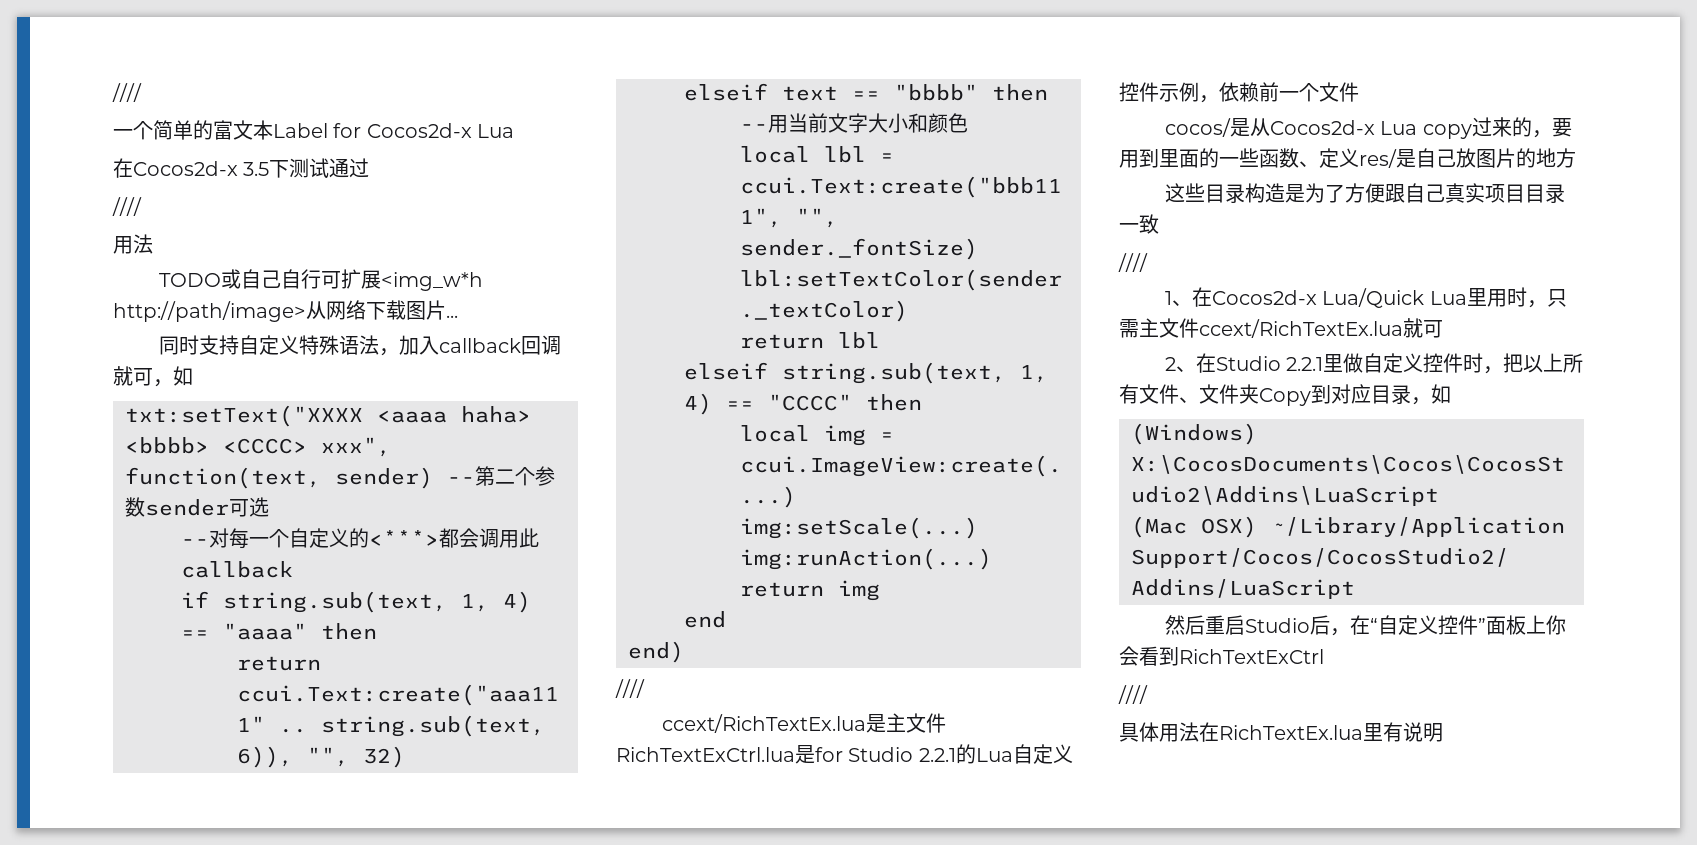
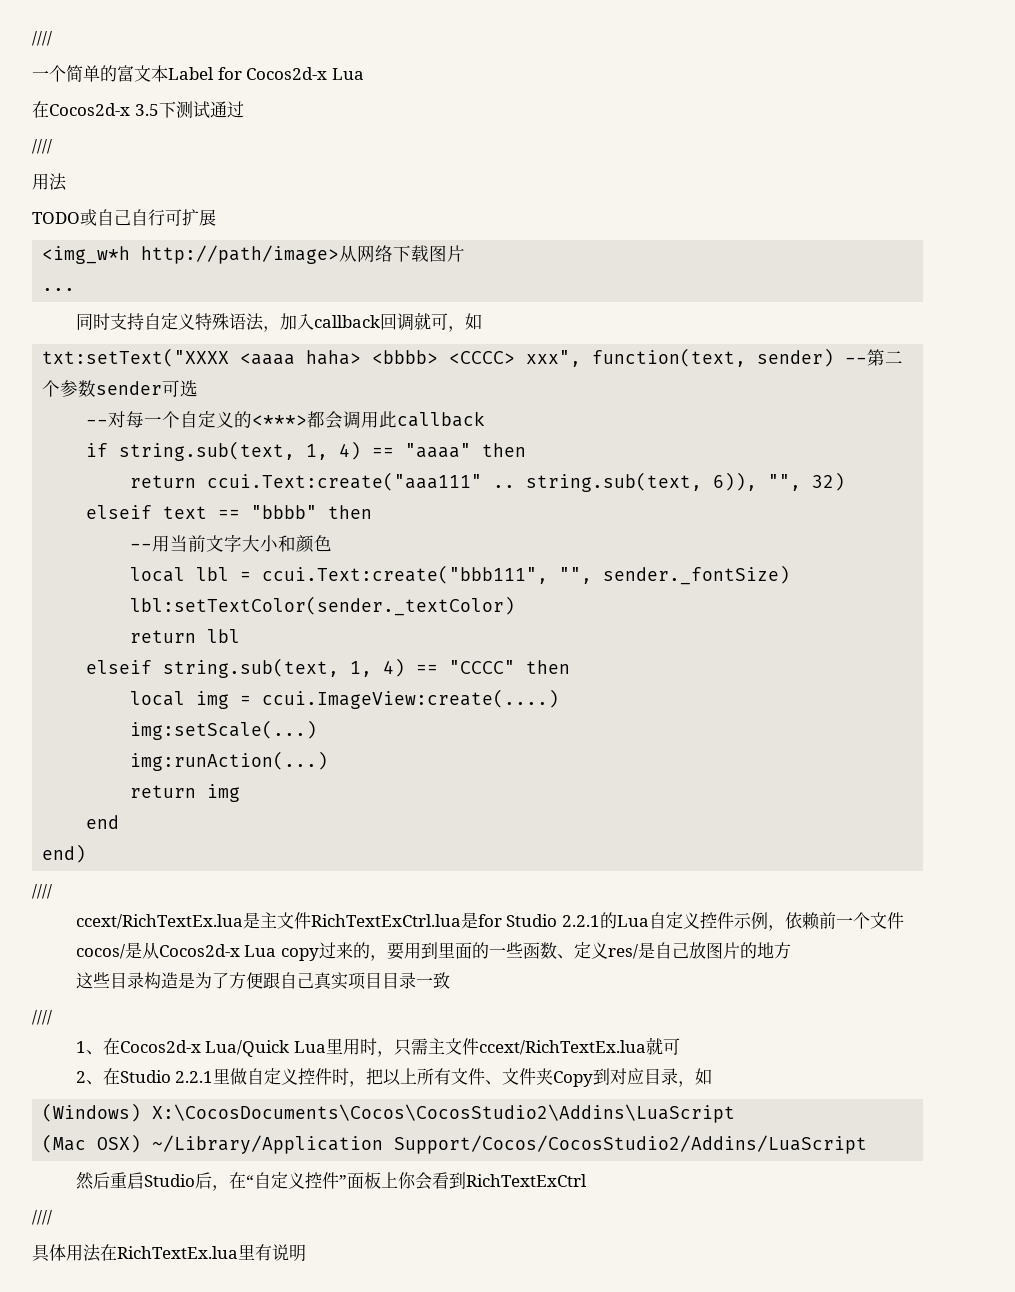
- TODO或自己自行可扩展<img_w*h http://path/image>从网络下载图片...
+ TODO或自己自行可扩展
+ <img_w*h http://path/image>从网络下载图片
+ ...

